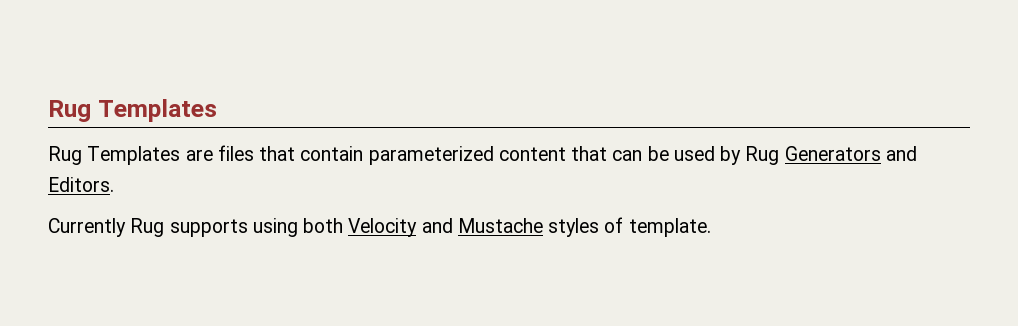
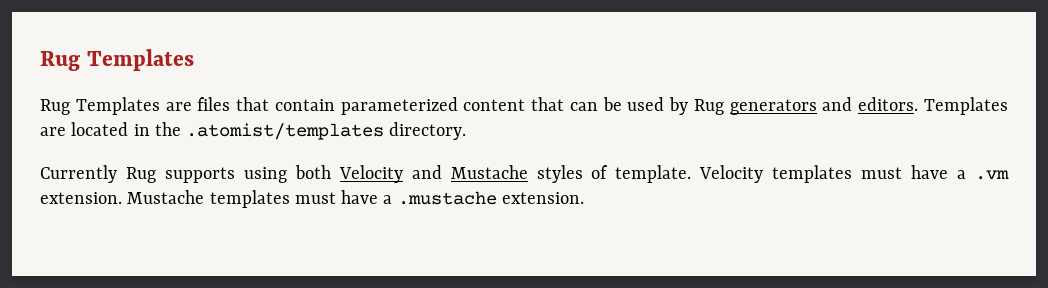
- Rug Templates are files that contain parameterized content that can be used by Rug Generators and Editors.
+ Rug Templates are files that contain parameterized content that can be used by Rug generators and editors. Templates are located in the .atomist/templates directory.
+ Velocity templates must have a .vm extension. Mustache templates must have a .mustache extension.

